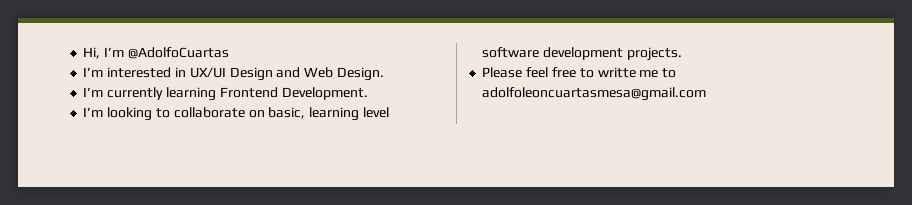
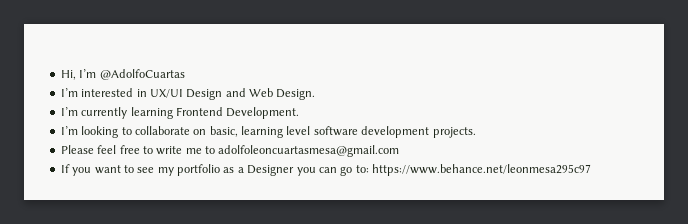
- Please feel free to writte me to adolfoleoncuartasmesa@gmail.com
+ Please feel free to write me to adolfoleoncuartasmesa@gmail.com
+ If you want to see my portfolio as a Designer you can go to: https://www.behance.net/leonmesa295c97

